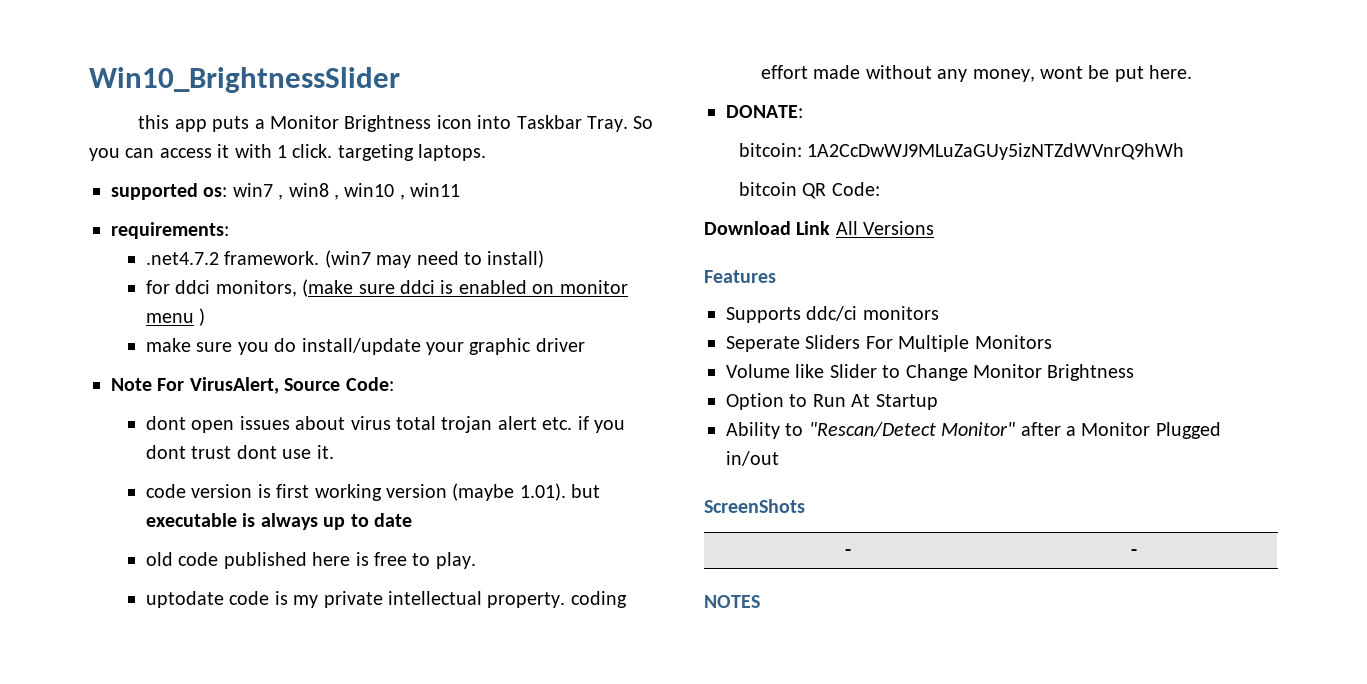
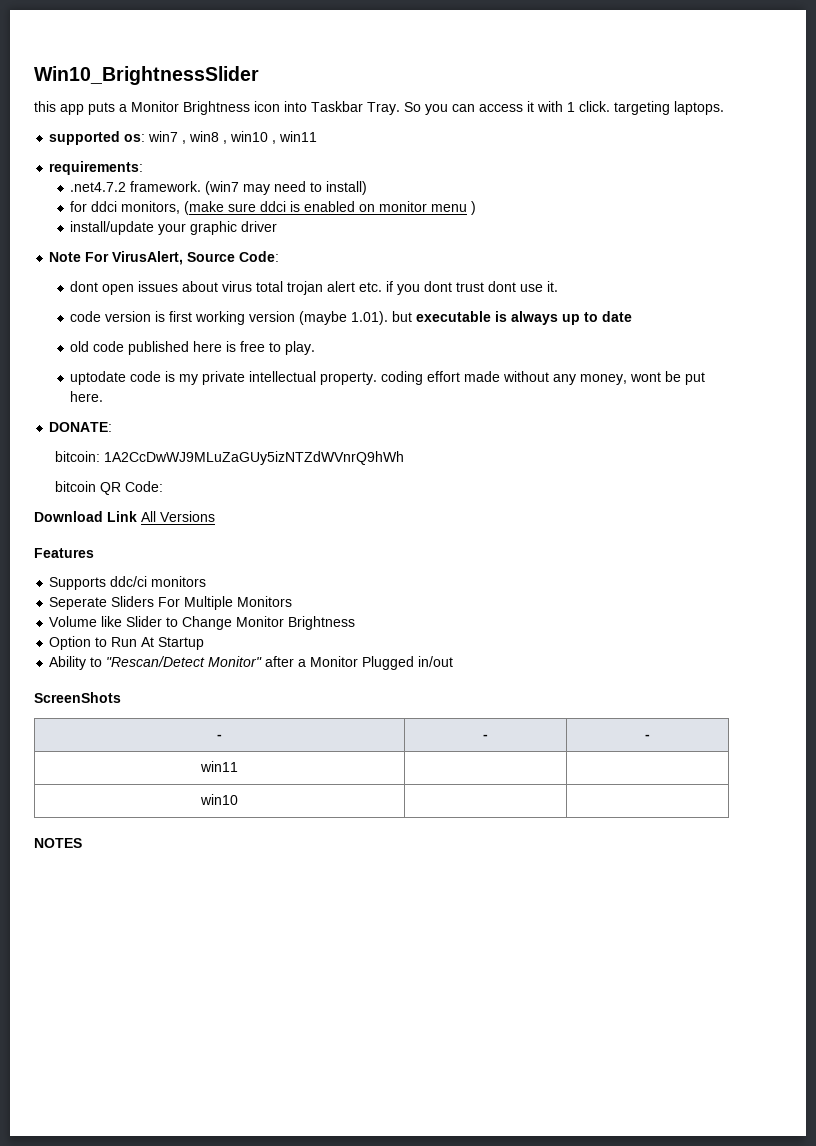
- make sure you do install/update your graphic driver
+ install/update your graphic driver
- - | -
+ - | - | -
+ win11 | |
+ win10 | |

